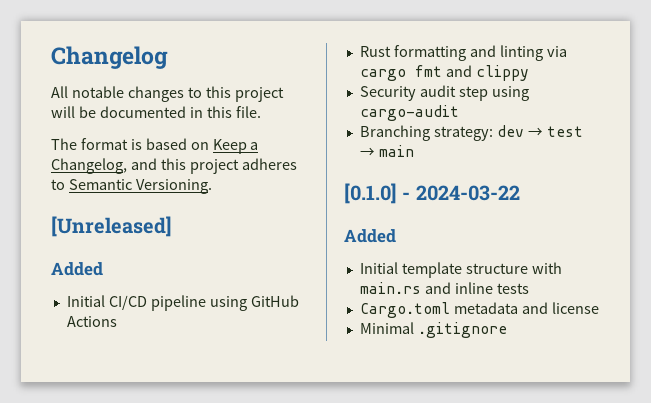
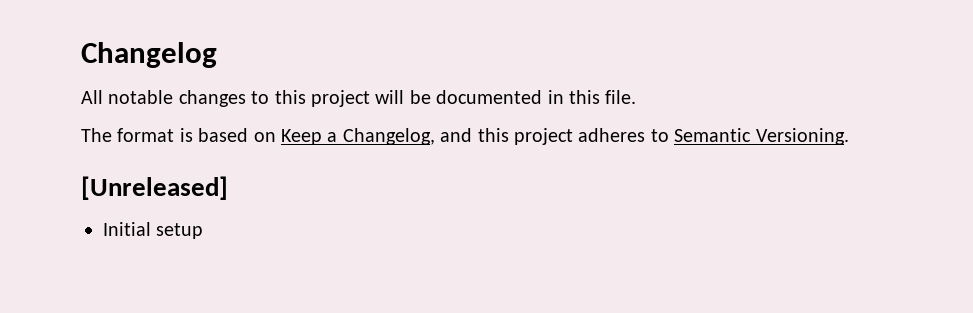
  [Unreleased]
- Added
- Initial CI/CD pipeline using GitHub Actions
- Rust formatting and linting via cargo fmt and clippy
- Security audit step using cargo-audit
- Branching strategy: dev → test → main
- [0.1.0] - 2024-03-22
- Added
- Initial template structure with main.rs and inline tests
- Cargo.toml metadata and license
- Minimal .gitignore
+ Initial setup

